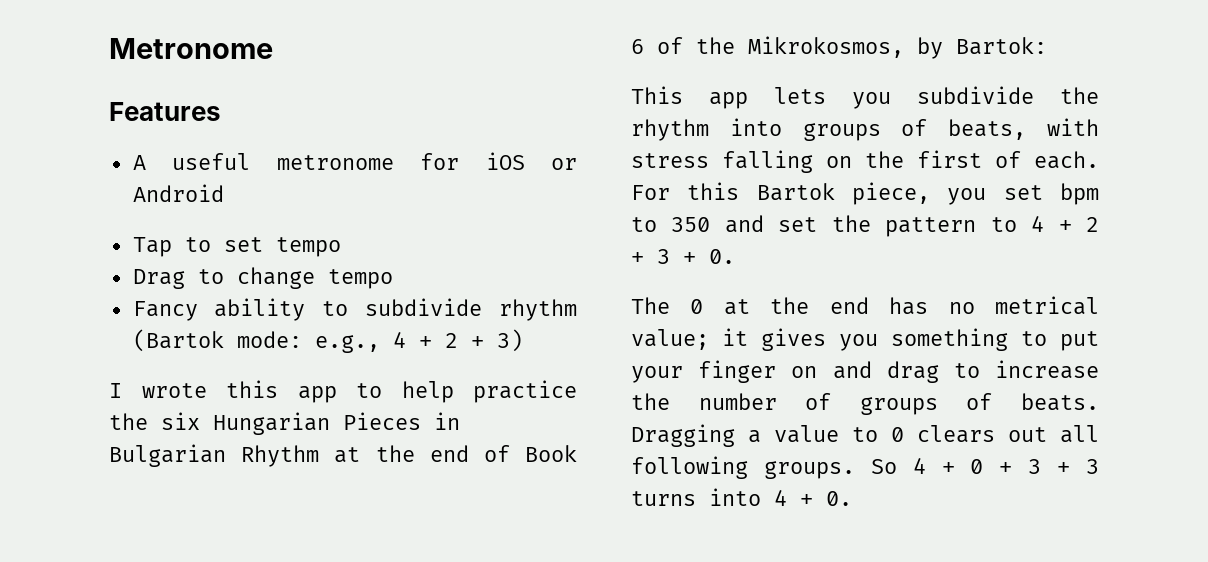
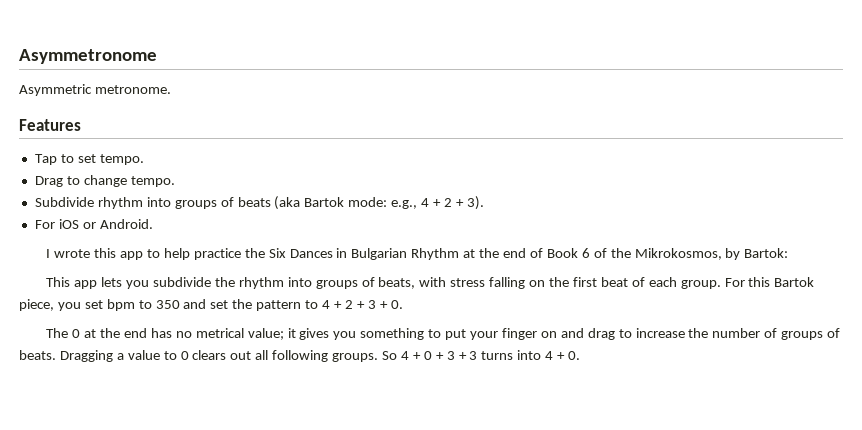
- Metronome
+ Asymmetronome
+ Asymmetric metronome.
  Features
- A useful metronome for iOS or Android
- Tap to set tempo
+ Tap to set tempo.
- Drag to change tempo
- Fancy ability to subdivide rhythm (Bartok mode: e.g., 4 + 2 + 3)
+ Drag to change tempo.
+ Subdivide rhythm into groups of beats (aka Bartok mode: e.g., 4 + 2 + 3).
+ For iOS or Android.
- I wrote this app to help practice the six Hungarian Pieces in Bulgarian Rhythm at the end of Book 6 of the Mikrokosmos, by Bartok:
+ I wrote this app to help practice the Six Dances in Bulgarian Rhythm at the end of Book 6 of the Mikrokosmos, by Bartok:
- This app lets you subdivide the rhythm into groups of beats, with stress falling on the first of each.
+ This app lets you subdivide the rhythm into groups of beats, with stress falling on the first beat of each group.

